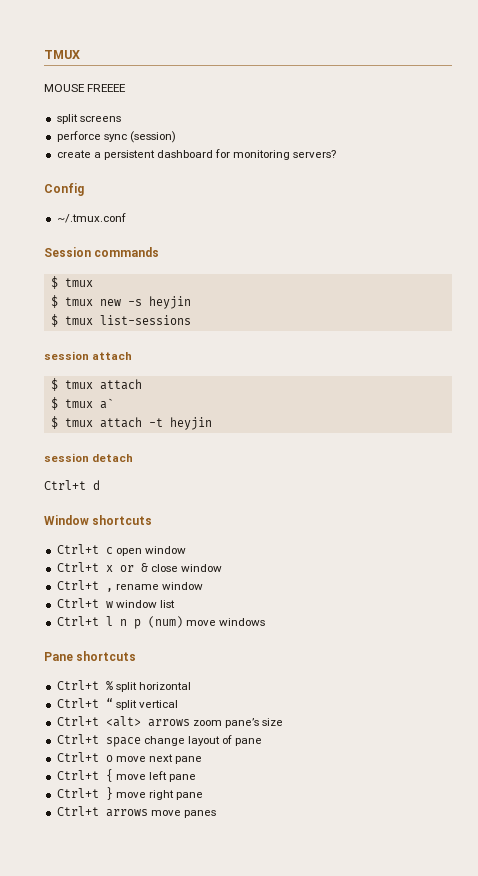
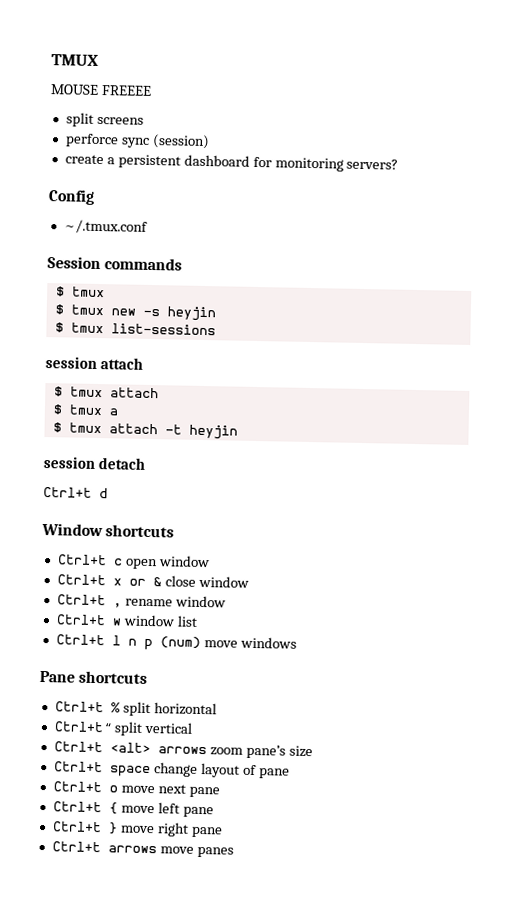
- $ tmux a`
+ $ tmux a

